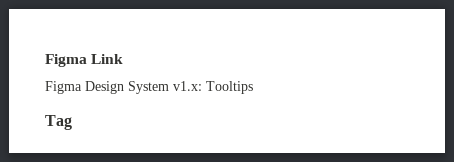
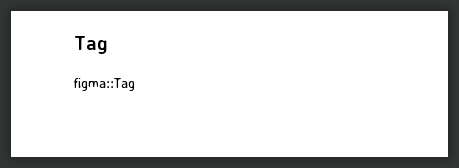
- Figma Link
- Figma Design System v1.x: Tooltips
  Tag
+ figma::Tag

